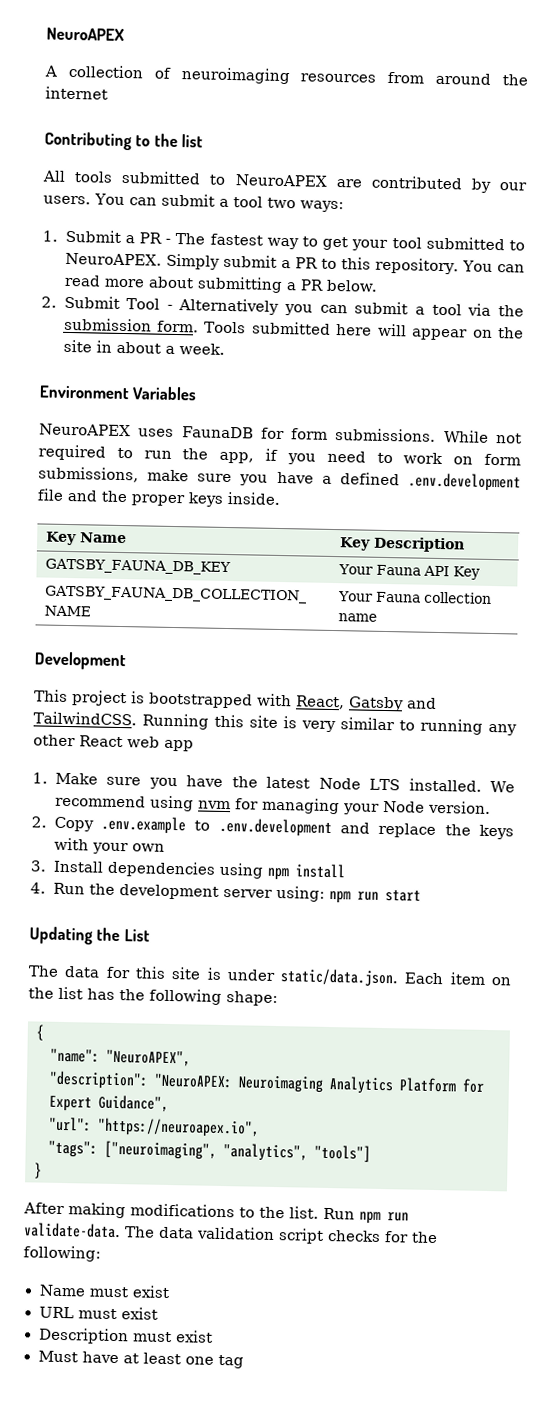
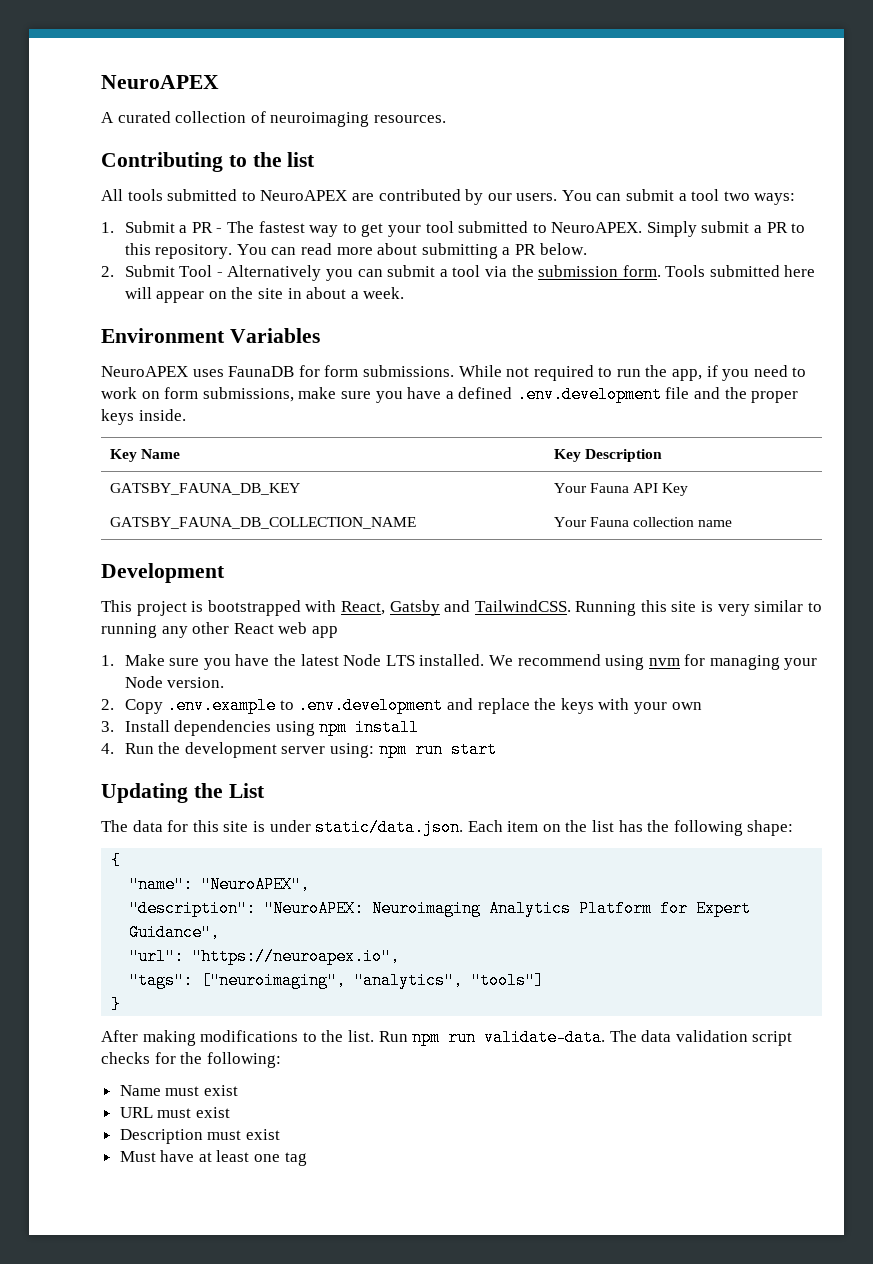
- A collection of neuroimaging resources from around the internet
+ A curated collection of neuroimaging resources.

